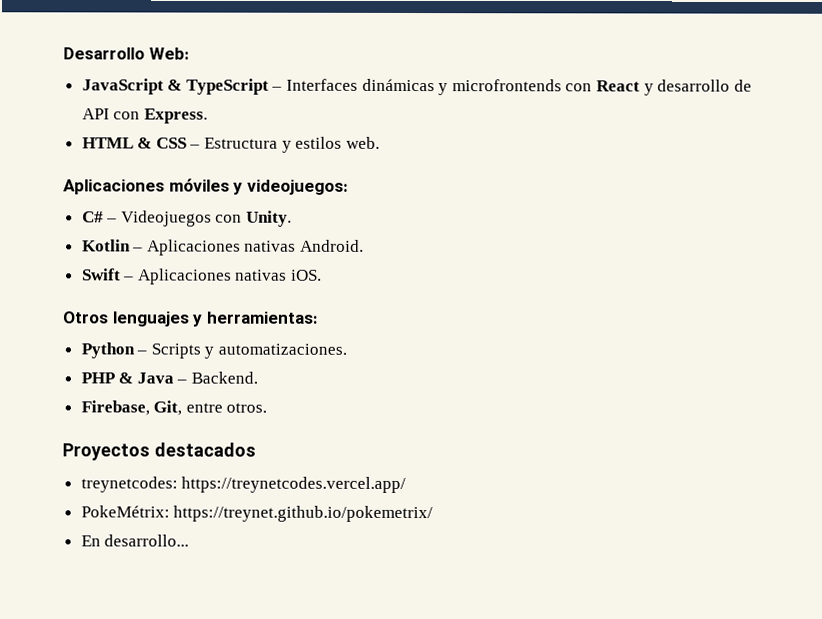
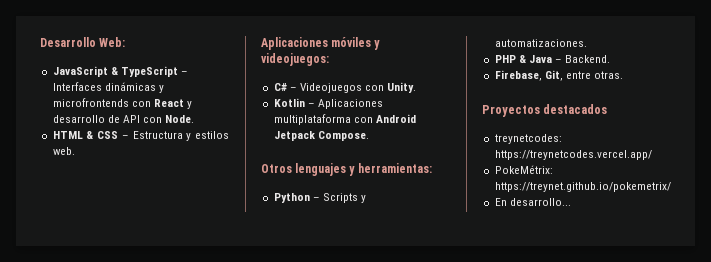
- JavaScript & TypeScript – Interfaces dinámicas y microfrontends con React y desarrollo de API con Express.
+ JavaScript & TypeScript – Interfaces dinámicas y microfrontends con React y desarrollo de API con Node.
- Kotlin – Aplicaciones nativas Android.
- Swift – Aplicaciones nativas iOS.
+ Kotlin – Aplicaciones multiplataforma con Android Jetpack Compose.
- Firebase, Git, entre otros.
+ Firebase, Git, entre otras.

